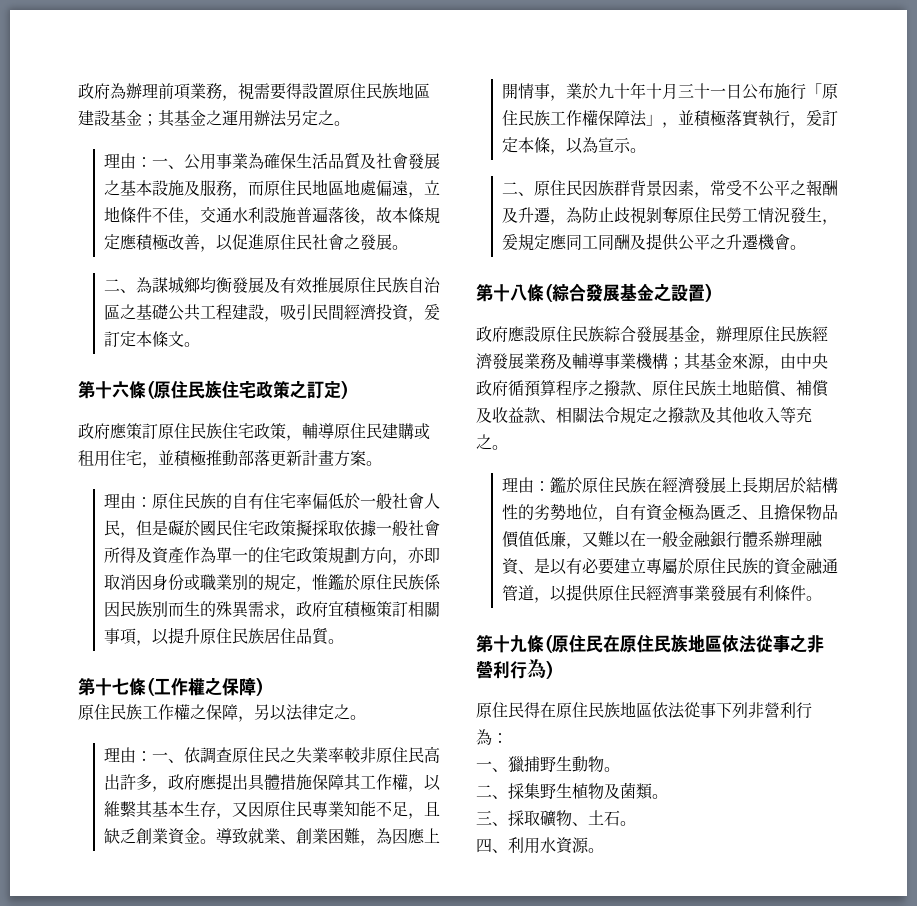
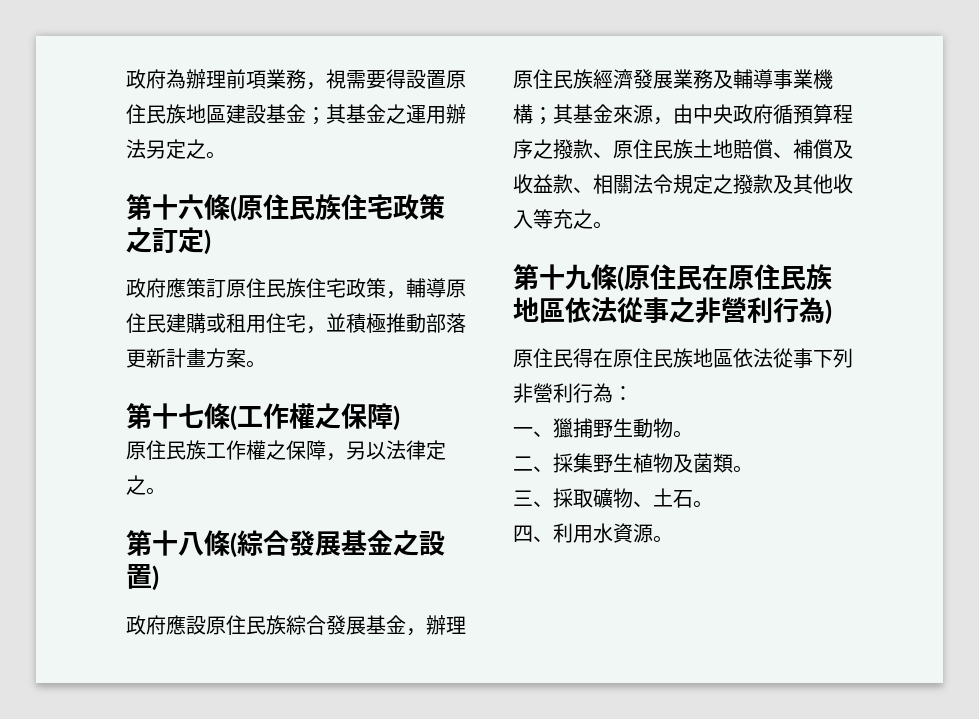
- 理由：一、公用事業為確保生活品質及社會發展之基本設施及服務，而原住民地區地處偏遠，立地條件不佳，交通水利設施普遍落後，故本條規定應積極改善，以促進原住民社會之發展。
- 二、為謀城鄉均衡發展及有效推展原住民族自治區之基礎公共工程建設，吸引民間經濟投資，爰訂定本條文。
- 理由：原住民族的自有住宅率偏低於一般社會人民，但是礙於國民住宅政策擬採取依據一般社會所得及資產作為單一的住宅政策規劃方向，亦即取消因身份或職業別的規定，惟鑑於原住民族係因民族別而生的殊異需求，政府宜積極策訂相關事項，以提升原住民族居住品質。
- 理由：一、依調查原住民之失業率較非原住民高出許多，政府應提出具體措施保障其工作權，以維繫其基本生存，又因原住民專業知能不足，且缺乏創業資金。導致就業、創業困難，為因應上開情事，業於九十年十月三十一日公布施行「原住民族工作權保障法」，並積極落實執行，爰訂定本條，以為宣示。
- 二、原住民因族群背景因素，常受不公平之報酬及升遷，為防止歧視剝奪原住民勞工情況發生，爰規定應同工同酬及提供公平之升遷機會。
- 理由：鑑於原住民族在經濟發展上長期居於結構性的劣勢地位，自有資金極為匱乏、且擔保物品價值低廉，又難以在一般金融銀行體系辦理融資、是以有必要建立專屬於原住民族的資金融通管道，以提供原住民經濟事業發展有利條件。

